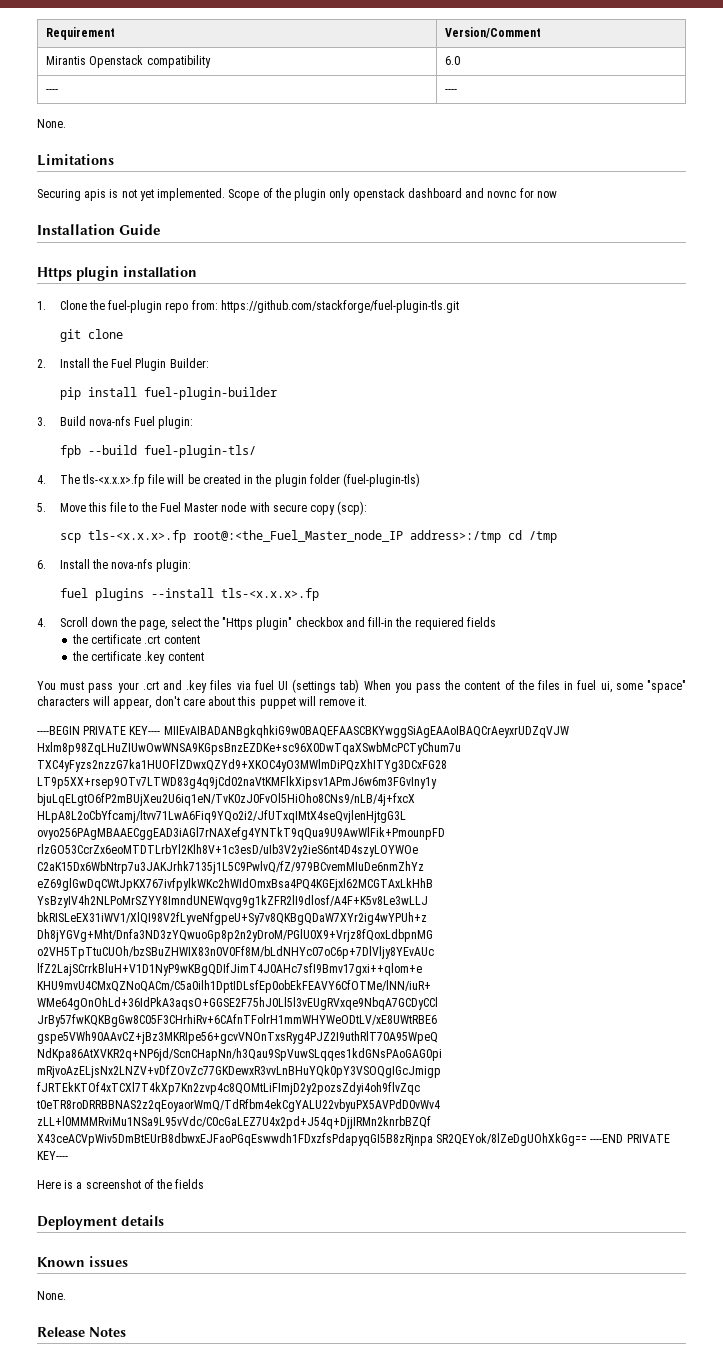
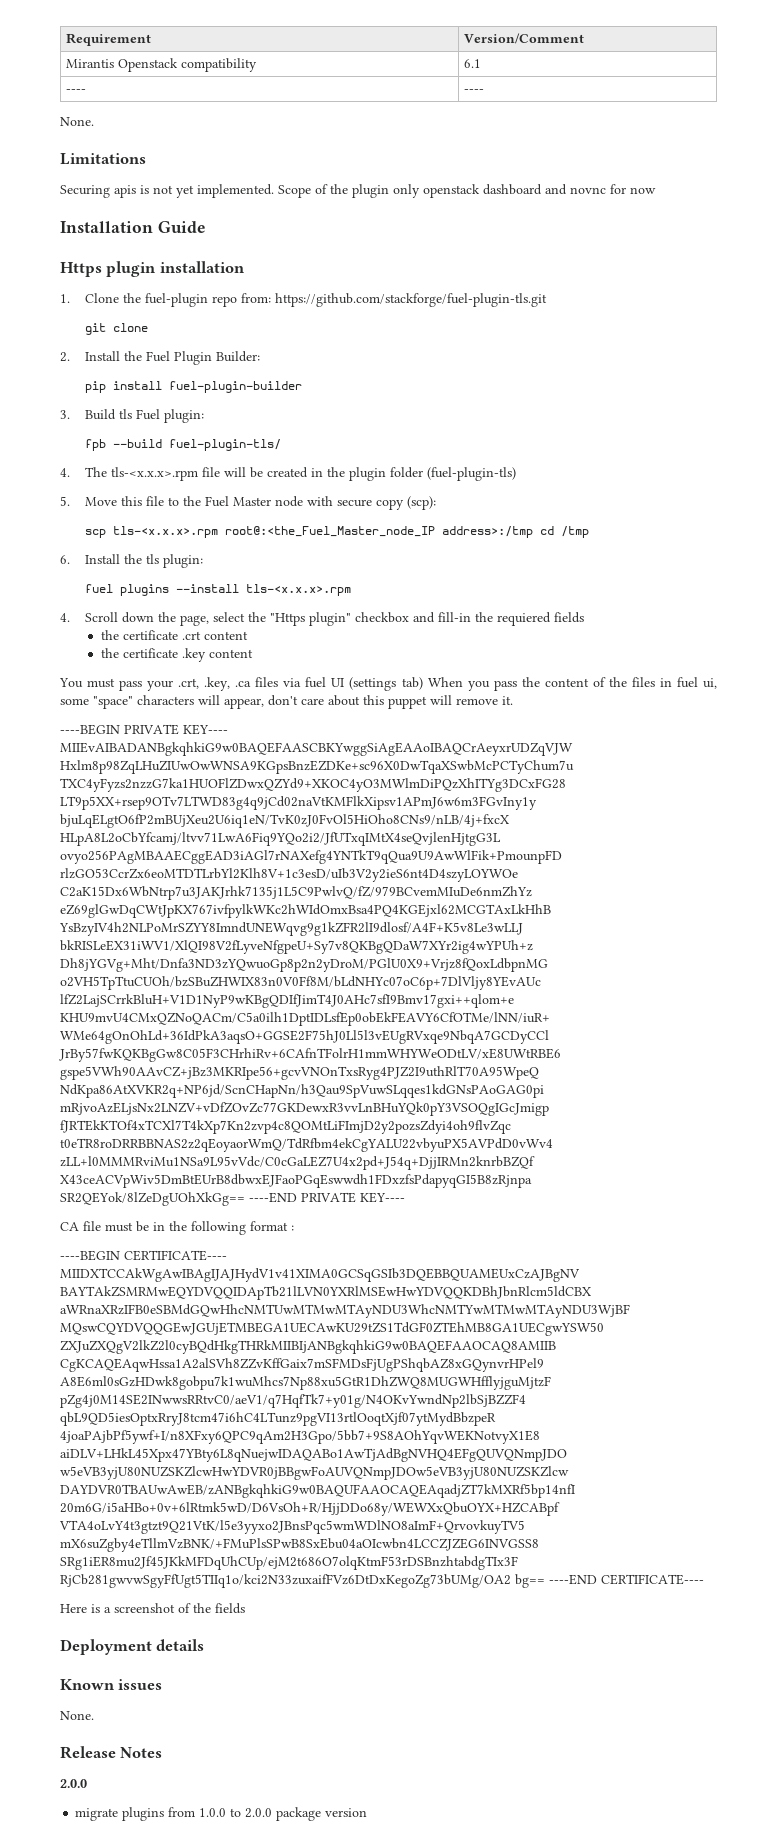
- Mirantis Openstack compatibility | 6.0
+ Mirantis Openstack compatibility | 6.1
- 3. Build nova-nfs Fuel plugin:
+ 3. Build tls Fuel plugin:
- 4. The tls-<x.x.x>.fp file will be created in the plugin folder (fuel-plugin-tls)
+ 4. The tls-<x.x.x>.rpm file will be created in the plugin folder (fuel-plugin-tls)
- scp tls-<x.x.x>.fp root@:<the_Fuel_Master_node_IP address>:/tmp cd /tmp
+ scp tls-<x.x.x>.rpm root@:<the_Fuel_Master_node_IP address>:/tmp cd /tmp
- 6. Install the nova-nfs plugin:
+ 6. Install the tls plugin:
- fuel plugins --install tls-<x.x.x>.fp
+ fuel plugins --install tls-<x.x.x>.rpm
- You must pass your .crt and .key files via fuel UI (settings tab) When you pass the content of the files in fuel ui, some "space" characters will appear, don't care about this puppet will remove it.
+ You must pass your .crt, .key, .ca files via fuel UI (settings tab) When you pass the content of the files in fuel ui, some "space" characters will appear, don't care about this puppet will remove it.
+ CA file must be in the following format :
+ ----BEGIN CERTIFICATE---- MIIDXTCCAkWgAwIBAgIJAJHydV1v41XIMA0GCSqGSIb3DQEBBQUAMEUxCzAJBgNV BAYTAkZSMRMwEQYDVQQIDApTb21lLVN0YXRlMSEwHwYDVQQKDBhJbnRlcm5ldCBX aWRnaXRzIFB0eSBMdGQwHhcNMTUwMTMwMTAyNDU3WhcNMTYwMTMwMTAyNDU3WjBF MQswCQYDVQQGEwJGUjETMBEGA1UECAwKU29tZS1TdGF0ZTEhMB8GA1UECgwYSW50 ZXJuZXQgV2lkZ2l0cyBQdHkgTHRkMIIBIjANBgkqhkiG9w0BAQEFAAOCAQ8AMIIB CgKCAQEAqwHssa1A2alSVh8ZZvKffGaix7mSFMDsFjUgPShqbAZ8xGQynvrHPel9 A8E6ml0sGzHDwk8gobpu7k1wuMhcs7Np88xu5GtR1DhZWQ8MUGWHfflyjguMjtzF pZg4j0M14SE2INwwsRRtvC0/aeV1/q7HqfTk7+y01g/N4OKvYwndNp2lbSjBZZF4 qbL9QD5iesOptxRryJ8tcm47i6hC4LTunz9pgVI13rtlOoqtXjf07ytMydBbzpeR 4joaPAjbPf5ywf+I/n8XFxy6QPC9qAm2H3Gpo/5bb7+9S8AOhYqvWEKNotvyX1E8 aiDLV+LHkL45Xpx47YBty6L8qNuejwIDAQABo1AwTjAdBgNVHQ4EFgQUVQNmpJDO w5eVB3yjU80NUZSKZlcwHwYDVR0jBBgwFoAUVQNmpJDOw5eVB3yjU80NUZSKZlcw DAYDVR0TBAUwAwEB/zANBgkqhkiG9w0BAQUFAAOCAQEAqadjZT7kMXRf5bp14nfI 20m6G/i5aHBo+0v+6lRtmk5wD/D6VsOh+R/HjjDDo68y/WEWXxQbuOYX+HZCABpf VTA4oLvY4t3gtzt9Q21VtK/l5e3yyxo2JBnsPqc5wmWDlNO8aImF+QrvovkuyTV5 mX6suZgby4eTllmVzBNK/+FMuPlsSPwB8SxEbu04aOIcwbn4LCCZJZEG6INVGSS8 SRg1iER8mu2Jf45JKkMFDqUhCUp/ejM2t686O7olqKtmF53rDSBnzhtabdgTIx3F RjCb281gwvwSgyFfUgt5TIIq1o/kci2N33zuxaifFVz6DtDxKegoZg73bUMg/OA2 bg== ----END CERTIFICATE----
  Release Notes
+ 2.0.0
+ migrate plugins from 1.0.0 to 2.0.0 package version

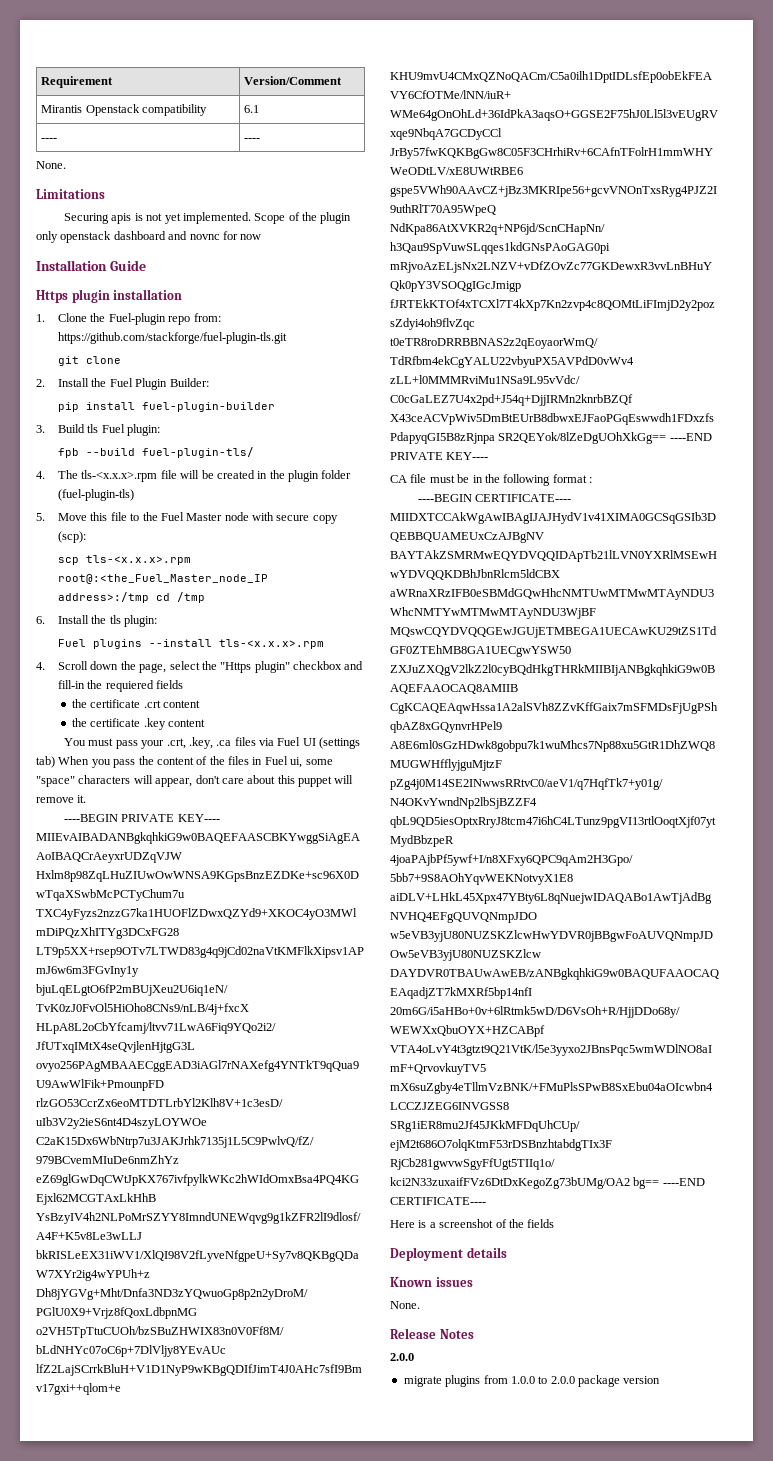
- 1. Clone the fuel-plugin repo from: https://github.com/stackforge/fuel-plugin-tls.git
+ 1. Clone the Fuel-plugin repo from: https://github.com/stackforge/fuel-plugin-tls.git
- fuel plugins --install tls-<x.x.x>.rpm
+ Fuel plugins --install tls-<x.x.x>.rpm
- You must pass your .crt, .key, .ca files via fuel UI (settings tab) When you pass the content of the files in fuel ui, some "space" characters will appear, don't care about this puppet will remove it.
+ You must pass your .crt, .key, .ca files via Fuel UI (settings tab) When you pass the content of the files in Fuel ui, some "space" characters will appear, don't care about this puppet will remove it.

